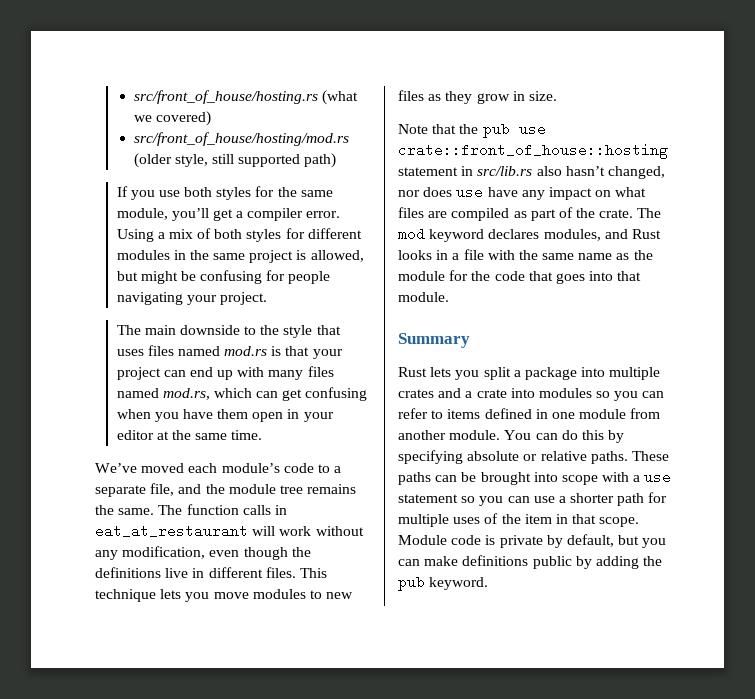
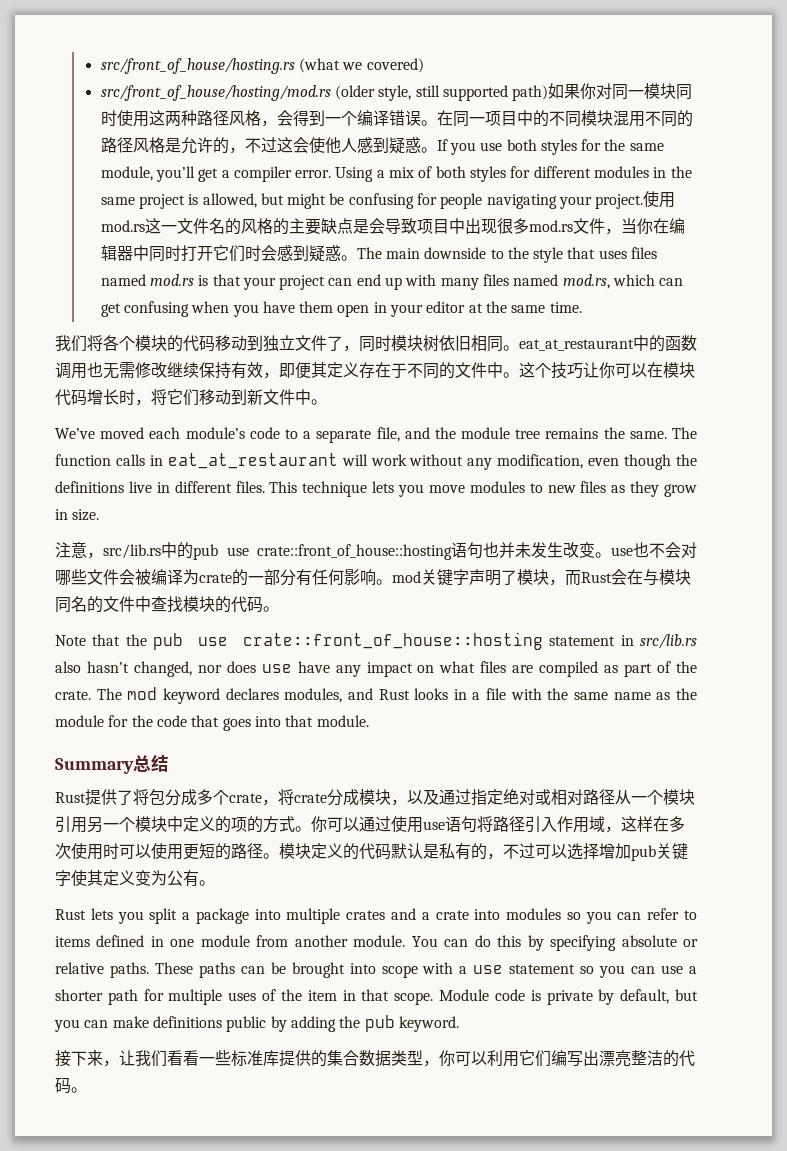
- src/front_of_house/hosting/mod.rs (older style, still supported path)
- If you use both styles for the same module, you’ll get a compiler error.
+ src/front_of_house/hosting/mod.rs (older style, still supported path)如果你对同一模块同时使用这两种路径风格，会得到一个编译错误。在同一项目中的不同模块混用不同的路径风格是允许的，不过这会使他人感到疑惑。If you use both styles for the same module, you’ll get a compiler error.
- Using a mix of both styles for different modules in the same project is allowed, but might be confusing for people navigating your project.
- The main downside to the style that uses files named mod.rs is that your project can end up with many files named mod.rs, which can get confusing when you have them open in your editor at the same time.
+ Using a mix of both styles for different modules in the same project is allowed, but might be confusing for people navigating your project.使用mod.rs这一文件名的风格的主要缺点是会导致项目中出现很多mod.rs文件，当你在编辑器中同时打开它们时会感到疑惑。The main downside to the style that uses files named mod.rs is that your project can end up with many files named mod.rs, which can get confusing when you have them open in your editor at the same time.
+ 我们将各个模块的代码移动到独立文件了，同时模块树依旧相同。eat_at_restaurant中的函数调用也无需修改继续保持有效，即便其定义存在于不同的文件中。这个技巧让你可以在模块代码增长时，将它们移动到新文件中。
+ 注意，src/lib.rs中的pub use crate::front_of_house::hosting语句也并未发生改变。use也不会对哪些文件会被编译为crate的一部分有任何影响。mod关键字声明了模块，而Rust会在与模块同名的文件中查找模块的代码。
- Summary
+ Summary总结
+ Rust提供了将包分成多个crate，将crate分成模块，以及通过指定绝对或相对路径从一个模块引用另一个模块中定义的项的方式。你可以通过使用use语句将路径引入作用域，这样在多次使用时可以使用更短的路径。模块定义的代码默认是私有的，不过可以选择增加pub关键字使其定义变为公有。
+ 接下来，让我们看看一些标准库提供的集合数据类型，你可以利用它们编写出漂亮整洁的代码。

